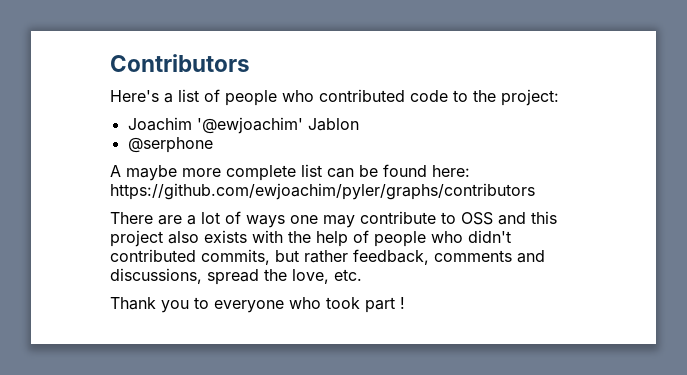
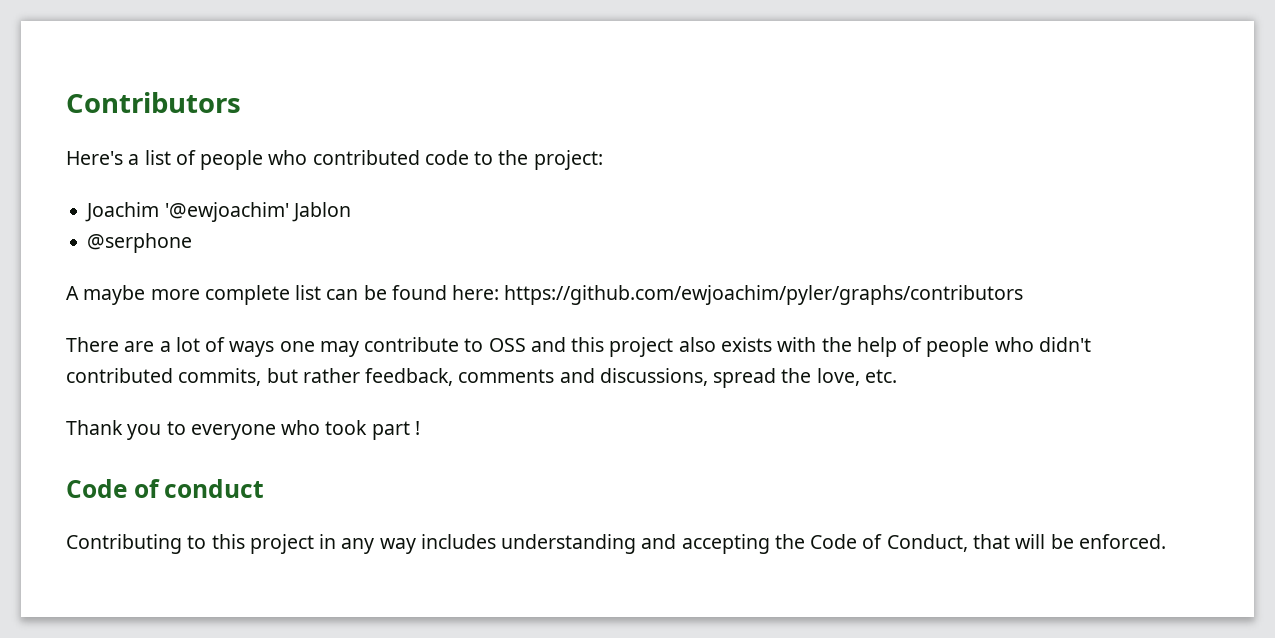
+ Code of conduct
+ Contributing to this project in any way includes understanding and accepting the Code of Conduct, that will be enforced.

